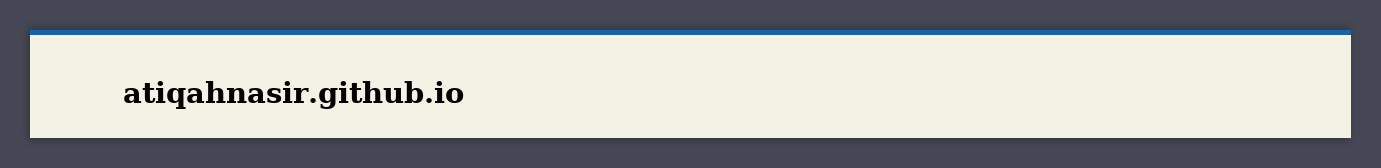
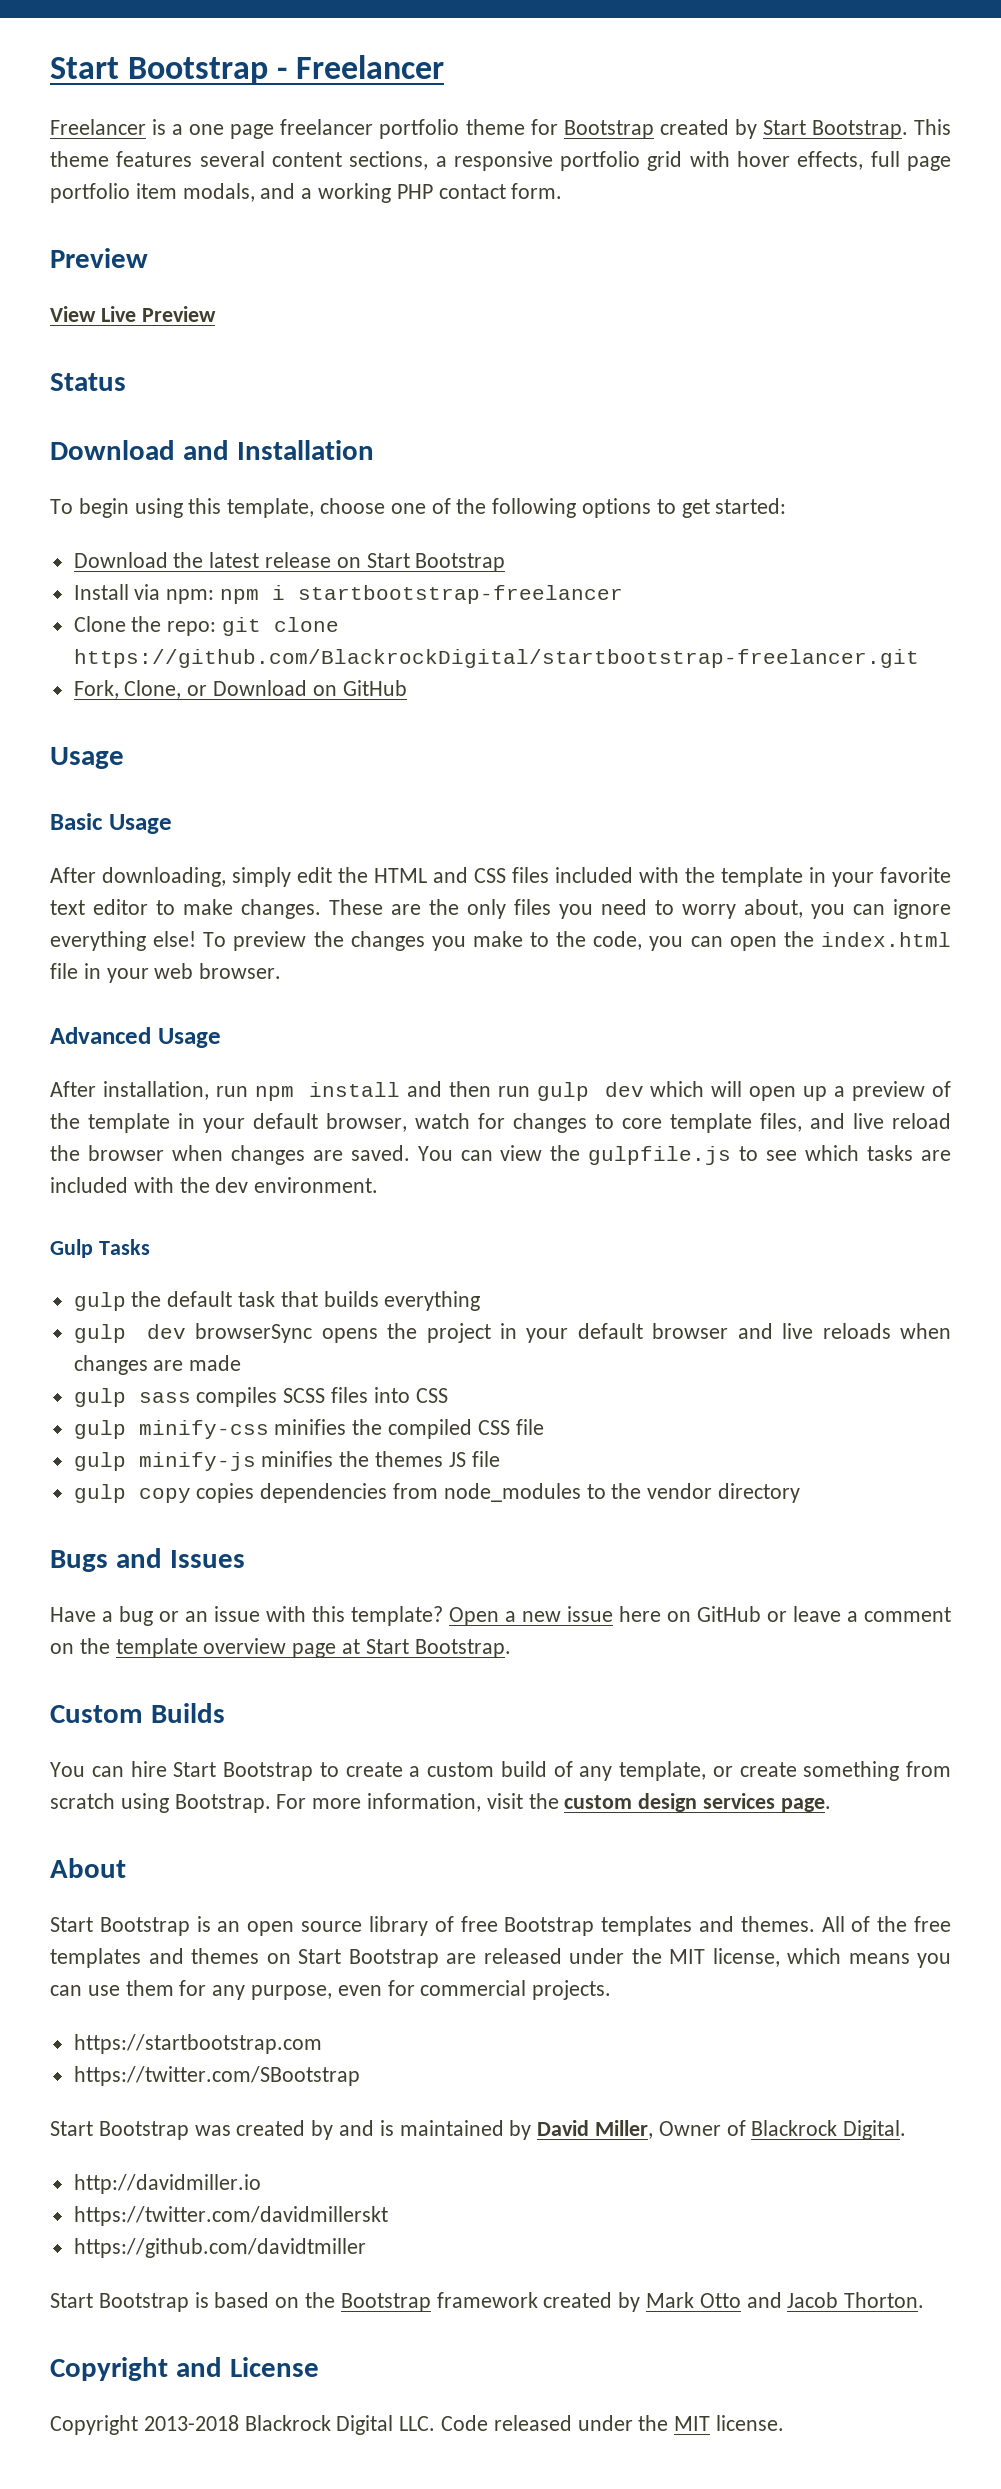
- atiqahnasir.github.io
+ Start Bootstrap - Freelancer
+ Freelancer is a one page freelancer portfolio theme for Bootstrap created by Start Bootstrap. This theme features several content sections, a responsive portfolio grid with hover effects, full page portfolio item modals, and a working PHP contact form.
+ Preview
+ View Live Preview
+ Status
+ Download and Installation
+ To begin using this template, choose one of the following options to get started:
+ Download the latest release on Start Bootstrap
+ Install via npm: npm i startbootstrap-freelancer
+ Clone the repo: git clone https://github.com/BlackrockDigital/startbootstrap-freelancer.git
+ Fork, Clone, or Download on GitHub
+ Usage
+ Basic Usage
+ After downloading, simply edit the HTML and CSS files included with the template in your favorite text editor to make changes. These are the only files you need to worry about, you can ignore everything else! To preview the changes you make to the code, you can open the index.html file in your web browser.
+ Advanced Usage
+ After installation, run npm install and then run gulp dev which will open up a preview of the template in your default browser, watch for changes to core template files, and live reload the browser when changes are saved. You can view the gulpfile.js to see which tasks are included with the dev environment.
+ Gulp Tasks
+ gulp the default task that builds everything
+ gulp dev browserSync opens the project in your default browser and live reloads when changes are made
+ gulp sass compiles SCSS files into CSS
+ gulp minify-css minifies the compiled CSS file
+ gulp minify-js minifies the themes JS file
+ gulp copy copies dependencies from node_modules to the vendor directory
+ Bugs and Issues
+ Have a bug or an issue with this template? Open a new issue here on GitHub or leave a comment on the template overview page at Start Bootstrap.
+ Custom Builds
+ You can hire Start Bootstrap to create a custom build of any template, or create something from scratch using Bootstrap. For more information, visit the custom design services page.
+ About
+ Start Bootstrap is an open source library of free Bootstrap templates and themes. All of the free templates and themes on Start Bootstrap are released under the MIT license, which means you can use them for any purpose, even for commercial projects.
+ https://startbootstrap.com
+ https://twitter.com/SBootstrap
+ Start Bootstrap was created by and is maintained by David Miller, Owner of Blackrock Digital.
+ http://davidmiller.io
+ https://twitter.com/davidmillerskt
+ https://github.com/davidtmiller
+ Start Bootstrap is based on the Bootstrap framework created by Mark Otto and Jacob Thorton.
+ Copyright and License
+ Copyright 2013-2018 Blackrock Digital LLC. Code released under the MIT license.

